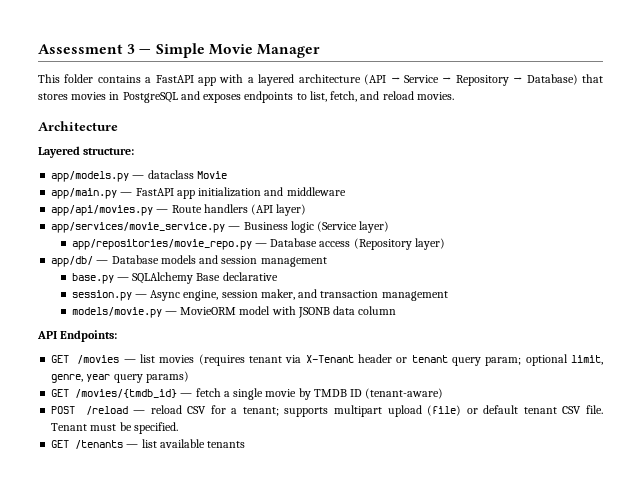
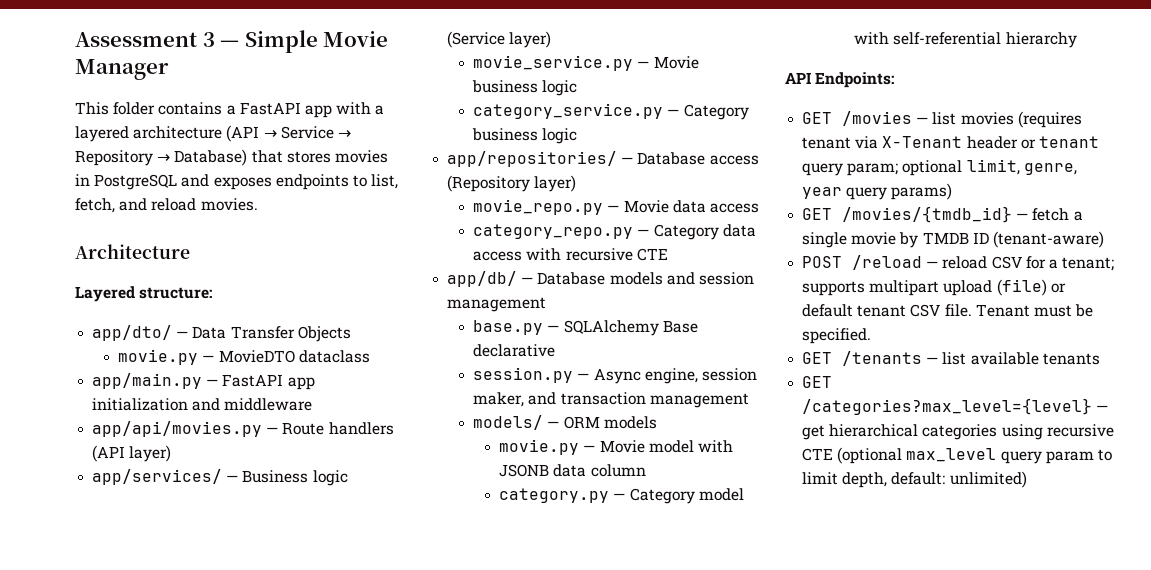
- app/models.py — dataclass Movie
+ app/dto/ — Data Transfer Objects
+ movie.py — MovieDTO dataclass
- app/services/movie_service.py — Business logic (Service layer)
+ app/services/ — Business logic (Service layer)
- app/repositories/movie_repo.py — Database access (Repository layer)
+ movie_service.py — Movie business logic
+ category_service.py — Category business logic
+ app/repositories/ — Database access (Repository layer)
+ movie_repo.py — Movie data access
+ category_repo.py — Category data access with recursive CTE
- models/movie.py — MovieORM model with JSONB data column
+ models/ — ORM models
+ movie.py — Movie model with JSONB data column
+ category.py — Category model with self-referential hierarchy
+ GET /categories?max_level={level} — get hierarchical categories using recursive CTE (optional max_level query param to limit depth, default: unlimited)

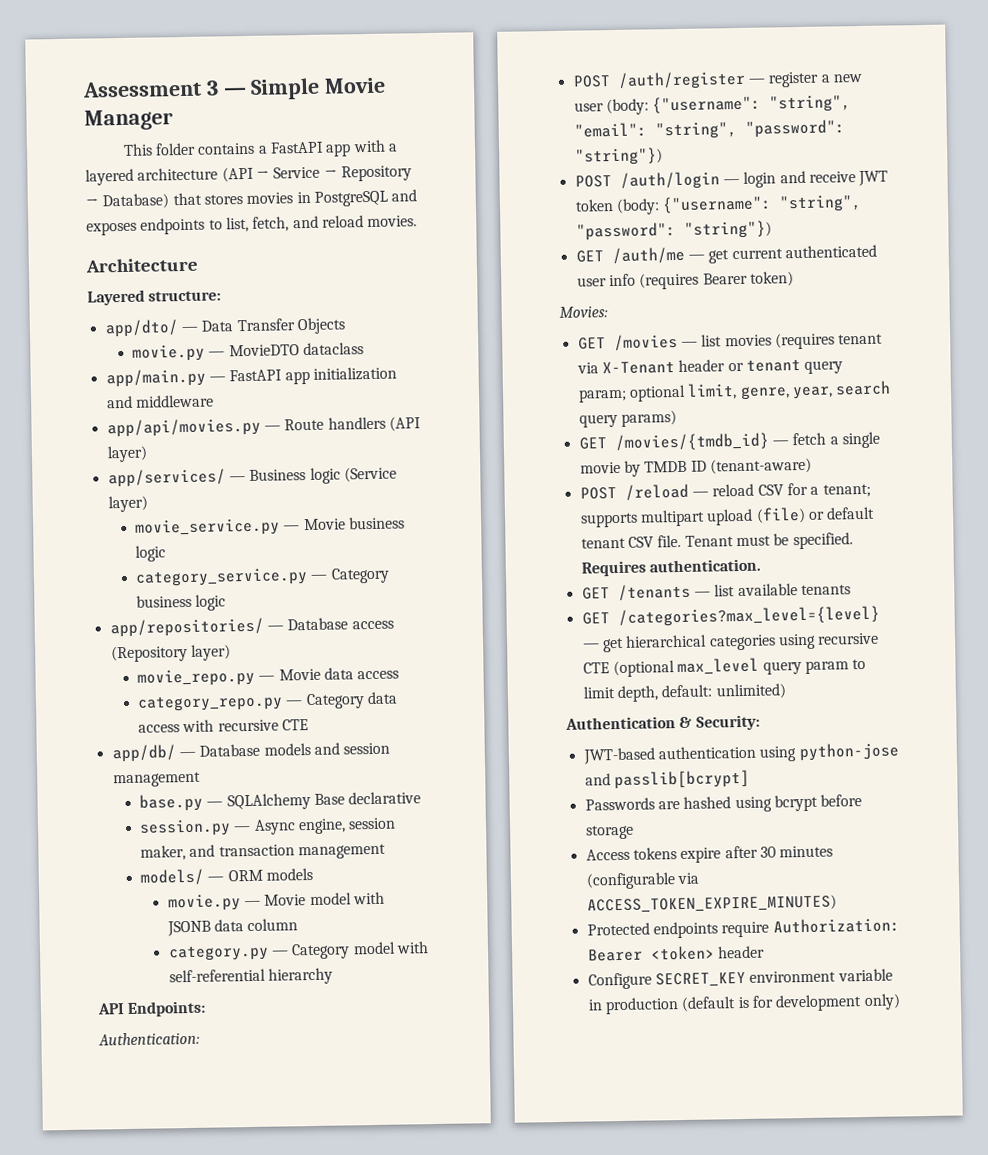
+ Authentication:
+ POST /auth/register — register a new user (body: {"username": "string", "email": "string", "password": "string"})
+ POST /auth/login — login and receive JWT token (body: {"username": "string", "password": "string"})
+ GET /auth/me — get current authenticated user info (requires Bearer token)
+ Movies:
- GET /movies — list movies (requires tenant via X-Tenant header or tenant query param; optional limit, genre, year query params)
+ GET /movies — list movies (requires tenant via X-Tenant header or tenant query param; optional limit, genre, year, search query params)
+ Requires authentication.
+ Authentication & Security:
+ JWT-based authentication using python-jose and passlib[bcrypt]
+ Passwords are hashed using bcrypt before storage
+ Access tokens expire after 30 minutes (configurable via ACCESS_TOKEN_EXPIRE_MINUTES)
+ Protected endpoints require Authorization: Bearer <token> header
+ Configure SECRET_KEY environment variable in production (default is for development only)

